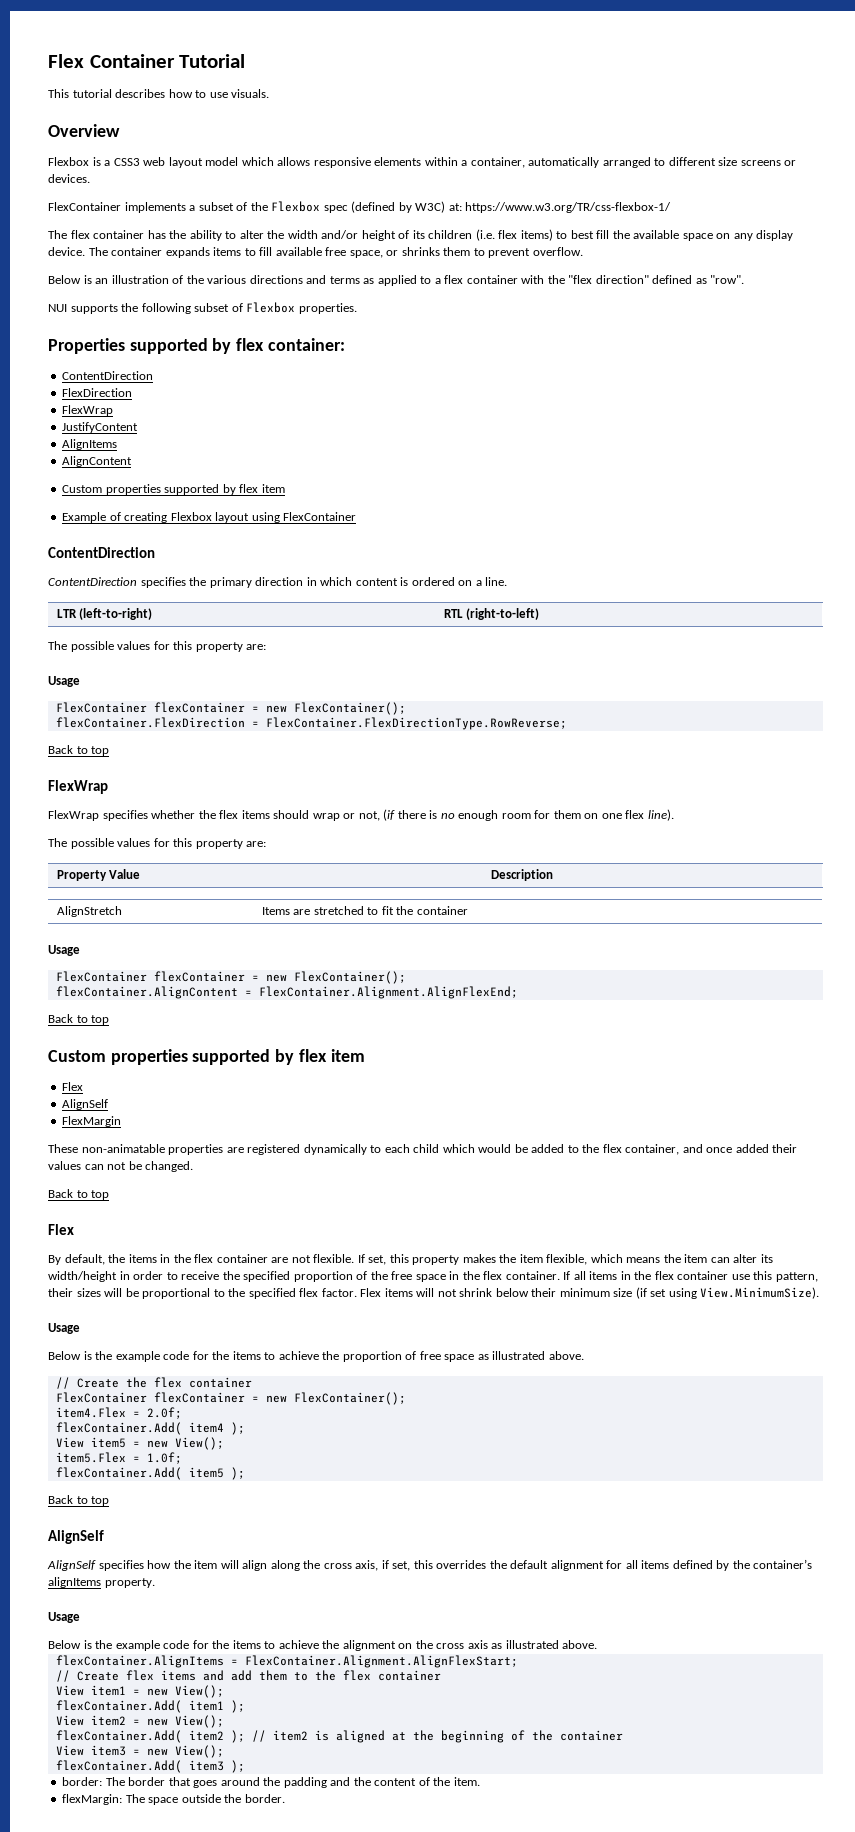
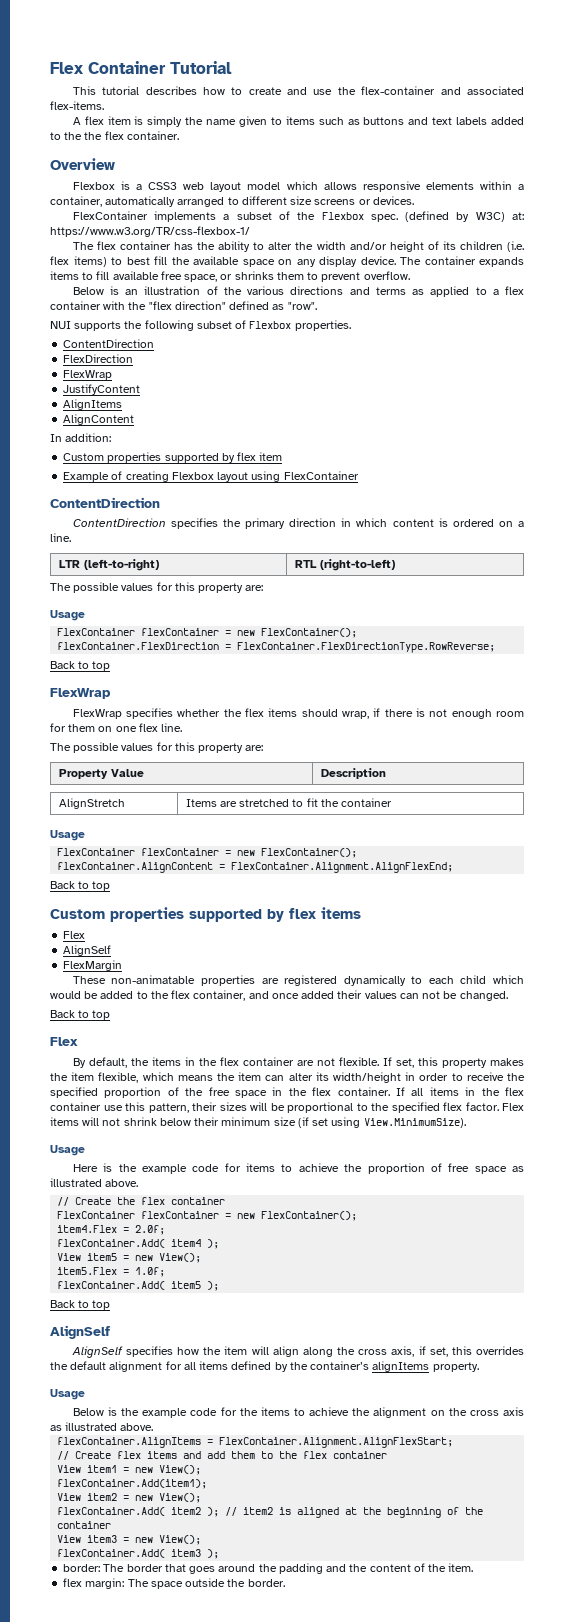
- This tutorial describes how to use visuals.
+ This tutorial describes how to create and use the flex-container and associated flex-items.
+ A flex item is simply the name given to items such as buttons and text labels added to the the flex container.
- FlexContainer implements a subset of the Flexbox spec (defined by W3C) at: https://www.w3.org/TR/css-flexbox-1/
+ FlexContainer implements a subset of the Flexbox spec. (defined by W3C) at: https://www.w3.org/TR/css-flexbox-1/
- Properties supported by flex container:
+ In addition:
- FlexWrap specifies whether the flex items should wrap or not, (if there is no enough room for them on one flex line).
+ FlexWrap specifies whether the flex items should wrap, if there is not enough room for them on one flex line.
  flexContainer.AlignContent = FlexContainer.Alignment.AlignFlexEnd;
  Back to top
- Custom properties supported by flex item
+ Custom properties supported by flex items
- Below is the example code for the items to achieve the proportion of free space as illustrated above.
+ Here is the example code for items to achieve the proportion of free space as illustrated above.
- flexContainer.Add( item1 );
+ flexContainer.Add(item1);
- flexMargin: The space outside the border.
+ flex margin: The space outside the border.

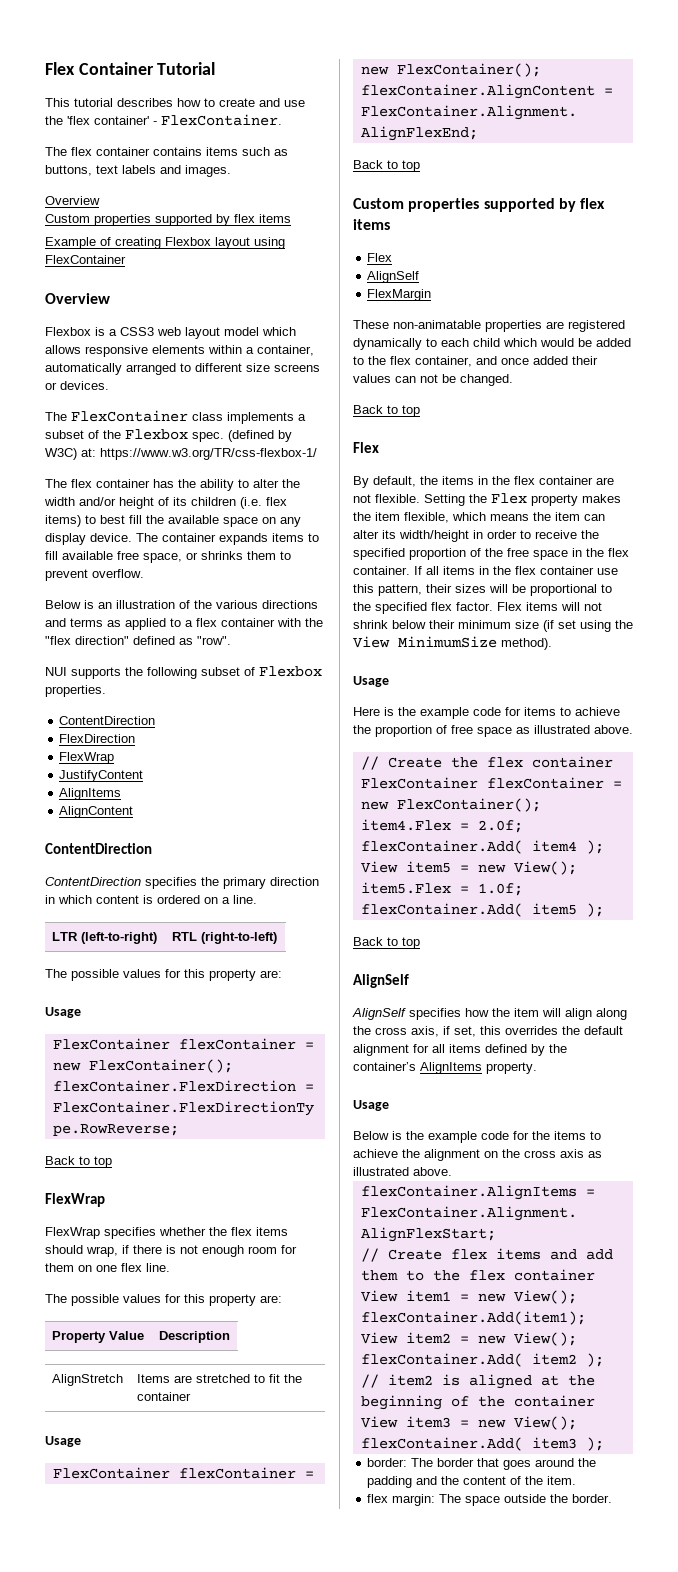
- This tutorial describes how to create and use the flex-container and associated flex-items.
- A flex item is simply the name given to items such as buttons and text labels added to the the flex container.
+ This tutorial describes how to create and use the 'flex container' - FlexContainer.
+ The flex container contains items such as buttons, text labels and images.
+ Overview
+ Custom properties supported by flex items
+ Example of creating Flexbox layout using FlexContainer
- FlexContainer implements a subset of the Flexbox spec.
+ The FlexContainer class implements a subset of the Flexbox spec.
- In addition:
- Custom properties supported by flex item
- Example of creating Flexbox layout using FlexContainer
- If set, this property makes the item flexible, which means the item can alter its width/height in order to receive the specified proportion of the free space in the flex container.
+ Setting the Flex property makes the item flexible, which means the item can alter its width/height in order to receive the specified proportion of the free space in the flex container.
- Flex items will not shrink below their minimum size (if set using View.MinimumSize).
+ Flex items will not shrink below their minimum size (if set using the View MinimumSize method).
- AlignSelf specifies how the item will align along the cross axis, if set, this overrides the default alignment for all items defined by the container’s alignItems property.
+ AlignSelf specifies how the item will align along the cross axis, if set, this overrides the default alignment for all items defined by the container’s AlignItems property.

